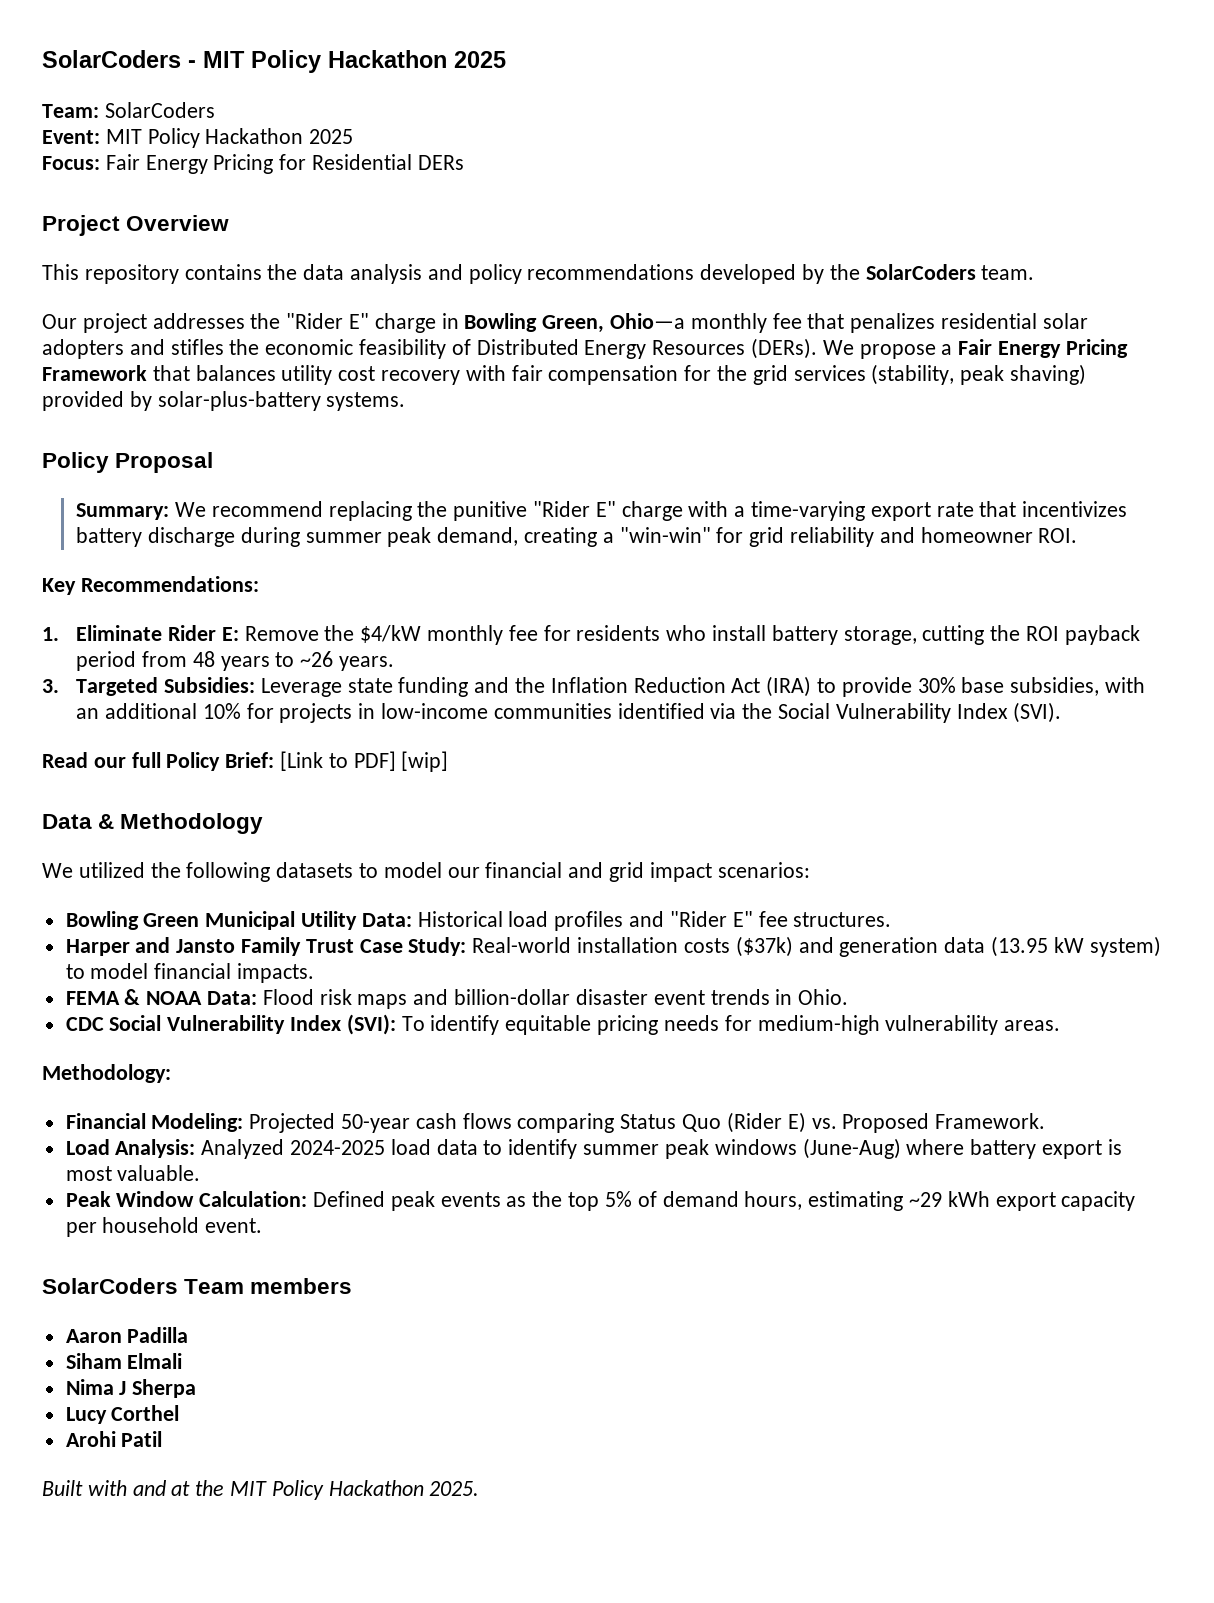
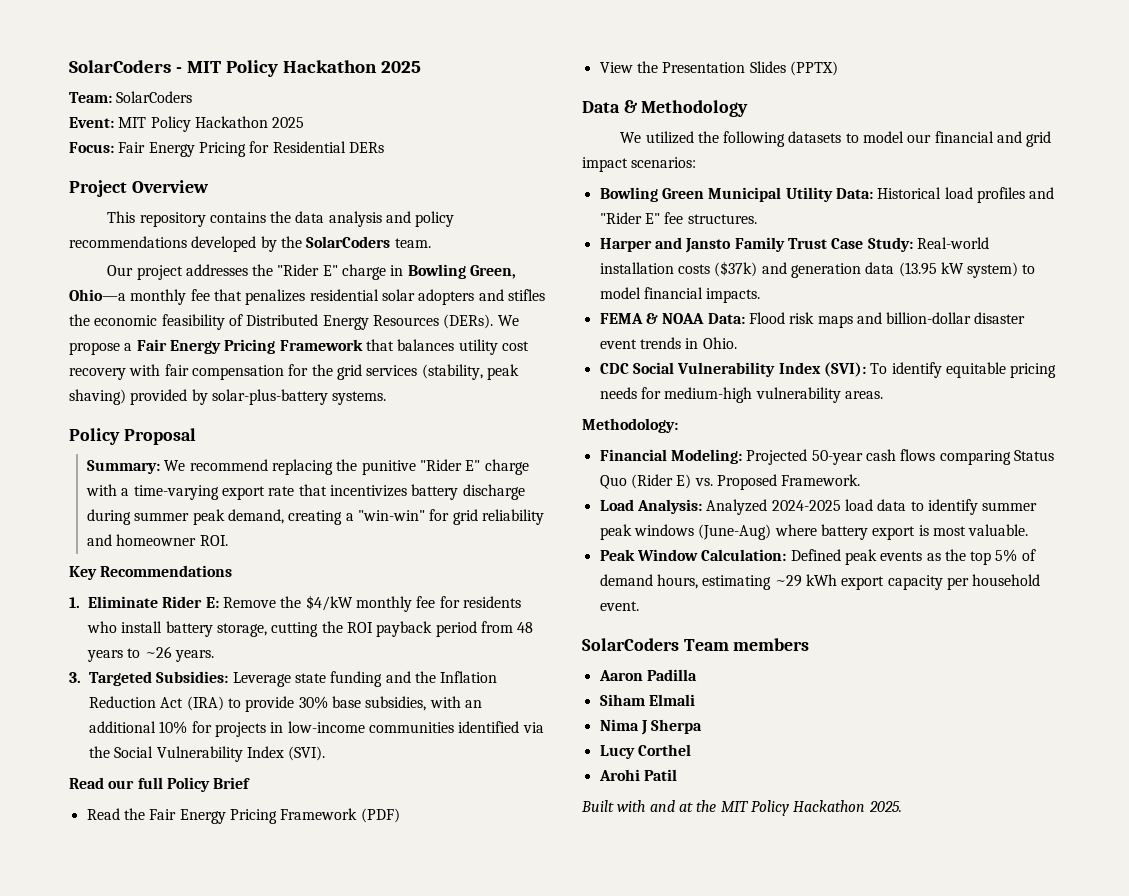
- Key Recommendations:
+ Key Recommendations
- Read our full Policy Brief: [Link to PDF] [wip]
+ Read our full Policy Brief
+ Read the Fair Energy Pricing Framework (PDF)
+ View the Presentation Slides (PPTX)

